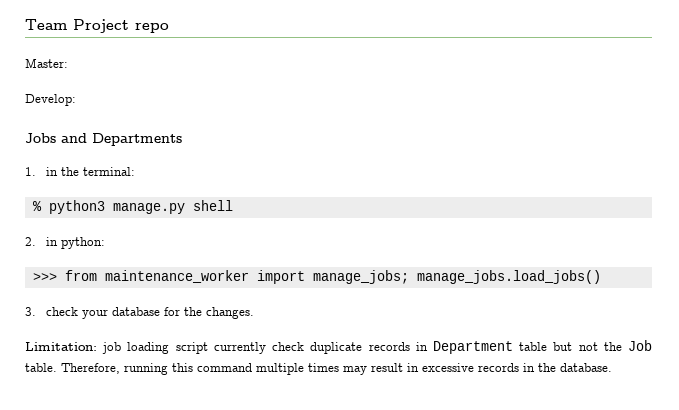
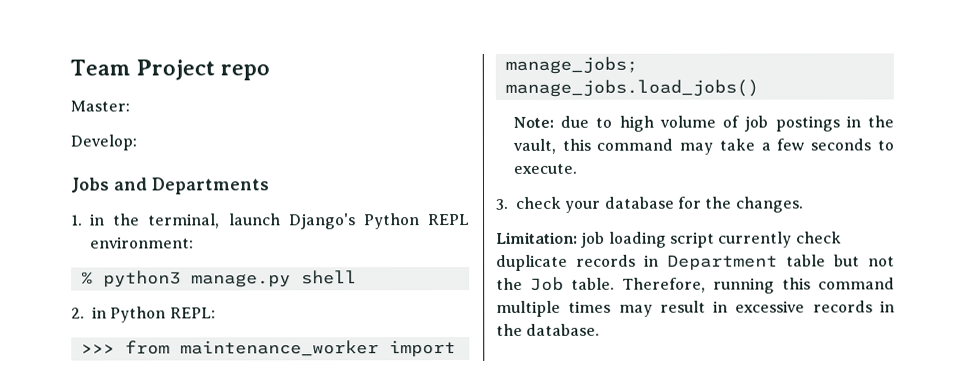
- 1. in the terminal:
+ 1. in the terminal, launch Django's Python REPL environment:
- 2. in python:
+ 2. in Python REPL:
+ Note: due to high volume of job postings in the vault, this command may take a few seconds to execute.

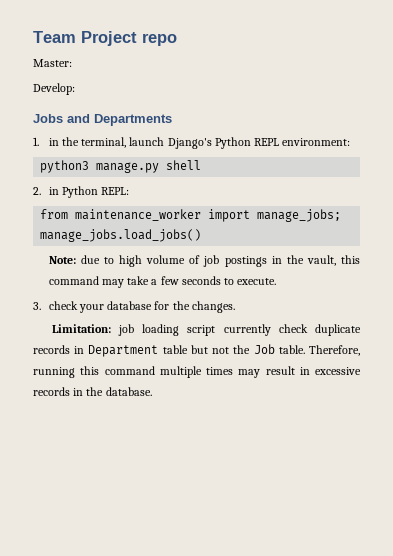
- % python3 manage.py shell
+ python3 manage.py shell
- >>> from maintenance_worker import manage_jobs; manage_jobs.load_jobs()
+ from maintenance_worker import manage_jobs; manage_jobs.load_jobs()

